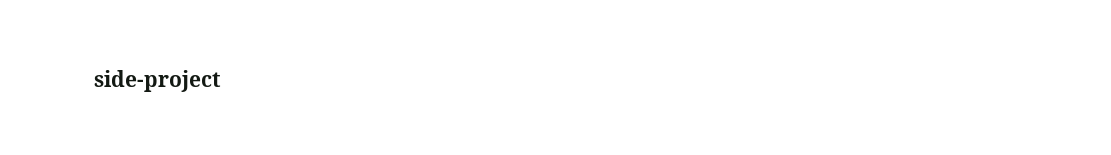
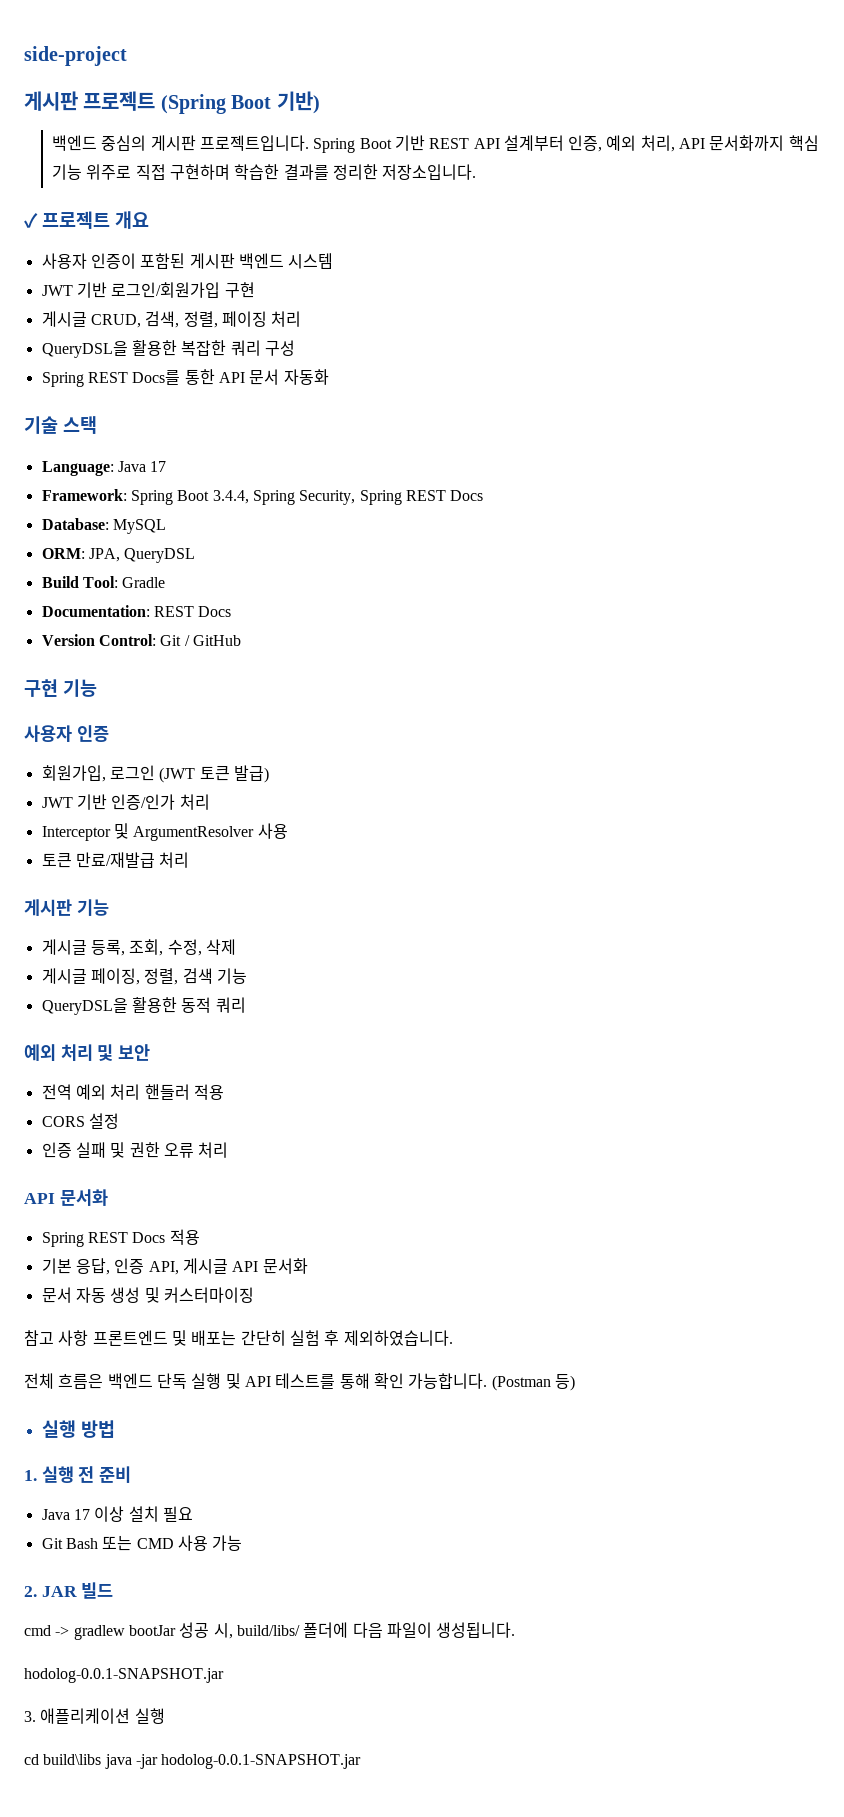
+ 게시판 프로젝트 (Spring Boot 기반)
+ 백엔드 중심의 게시판 프로젝트입니다. Spring Boot 기반 REST API 설계부터 인증, 예외 처리, API 문서화까지 핵심 기능 위주로 직접 구현하며 학습한 결과를 정리한 저장소입니다.
+ ✓ 프로젝트 개요
+ 사용자 인증이 포함된 게시판 백엔드 시스템
+ JWT 기반 로그인/회원가입 구현
+ 게시글 CRUD, 검색, 정렬, 페이징 처리
+ QueryDSL을 활용한 복잡한 쿼리 구성
+ Spring REST Docs를 통한 API 문서 자동화
+ 기술 스택
+ Language: Java 17
+ Framework: Spring Boot 3.4.4, Spring Security, Spring REST Docs
+ Database: MySQL
+ ORM: JPA, QueryDSL
+ Build Tool: Gradle
+ Documentation: REST Docs
+ Version Control: Git / GitHub
+ 구현 기능
+ 사용자 인증
+ 회원가입, 로그인 (JWT 토큰 발급)
+ JWT 기반 인증/인가 처리
+ Interceptor 및 ArgumentResolver 사용
+ 토큰 만료/재발급 처리
+ 게시판 기능
+ 게시글 등록, 조회, 수정, 삭제
+ 게시글 페이징, 정렬, 검색 기능
+ QueryDSL을 활용한 동적 쿼리
+ 예외 처리 및 보안
+ 전역 예외 처리 핸들러 적용
+ CORS 설정
+ 인증 실패 및 권한 오류 처리
+ API 문서화
+ Spring REST Docs 적용
+ 기본 응답, 인증 API, 게시글 API 문서화
+ 문서 자동 생성 및 커스터마이징
+ 참고 사항 프론트엔드 및 배포는 간단히 실험 후 제외하였습니다.
+ 전체 흐름은 백엔드 단독 실행 및 API 테스트를 통해 확인 가능합니다. (Postman 등)
+ 실행 방법
+ 1. 실행 전 준비
+ Java 17 이상 설치 필요
+ Git Bash 또는 CMD 사용 가능
+ 2. JAR 빌드
+ cmd -> gradlew bootJar 성공 시, build/libs/ 폴더에 다음 파일이 생성됩니다.
+ hodolog-0.0.1-SNAPSHOT.jar
+ 3. 애플리케이션 실행
+ cd build\libs java -jar hodolog-0.0.1-SNAPSHOT.jar

